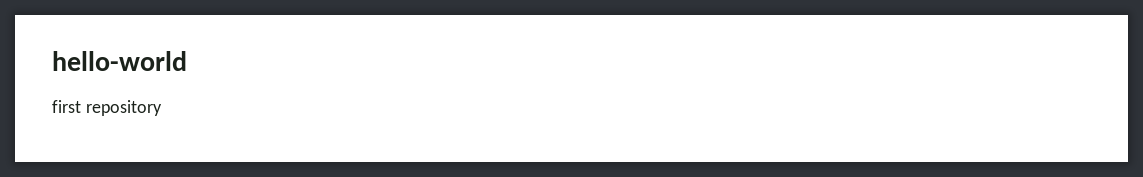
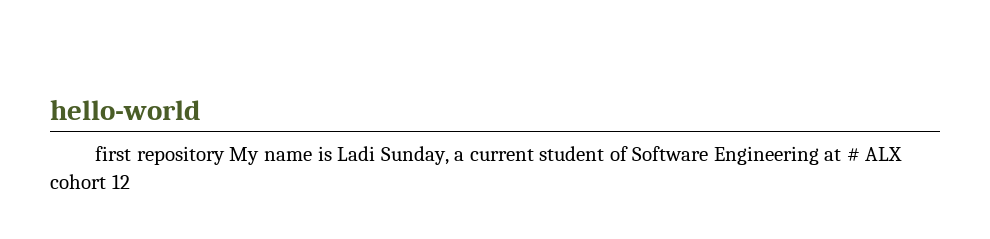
- first repository
+ first repository My name is Ladi Sunday, a current student of Software Engineering at # ALX cohort 12

